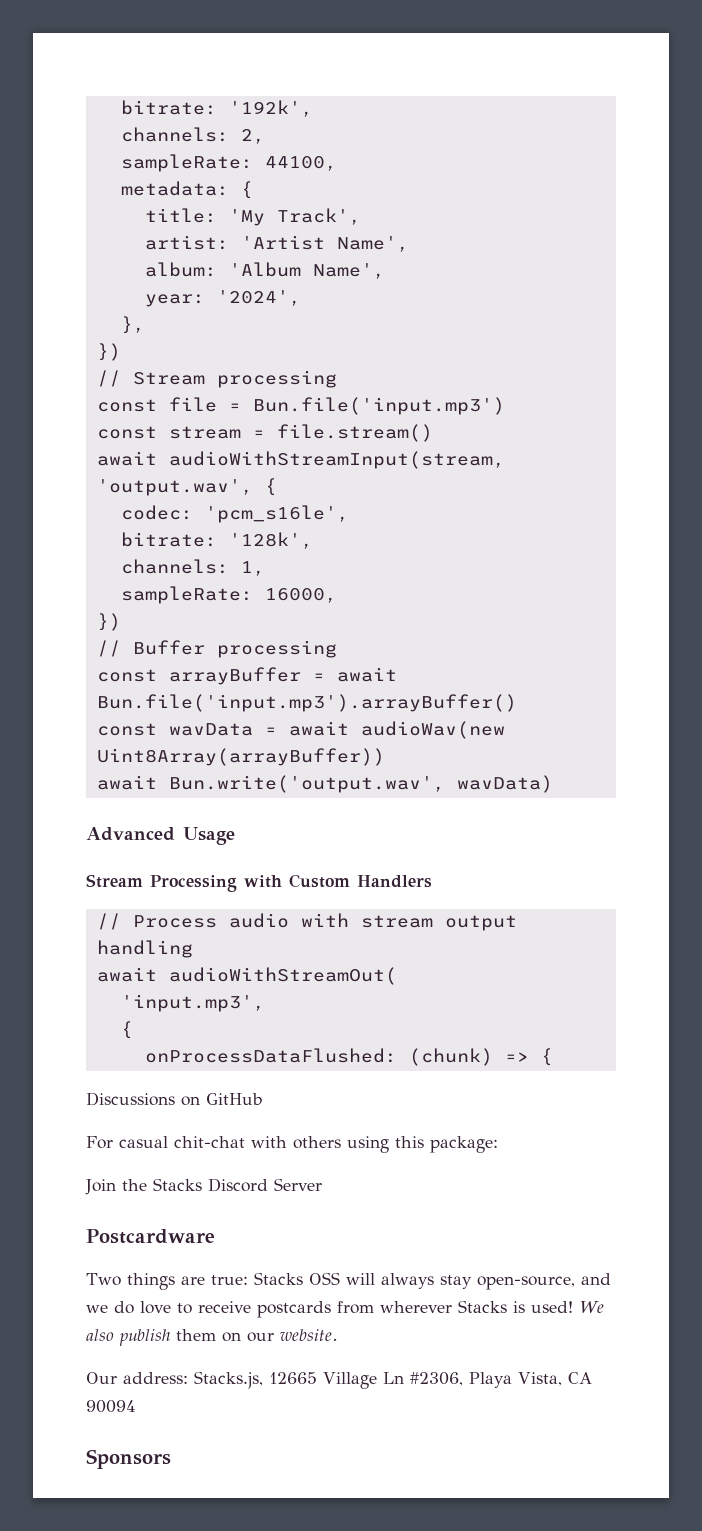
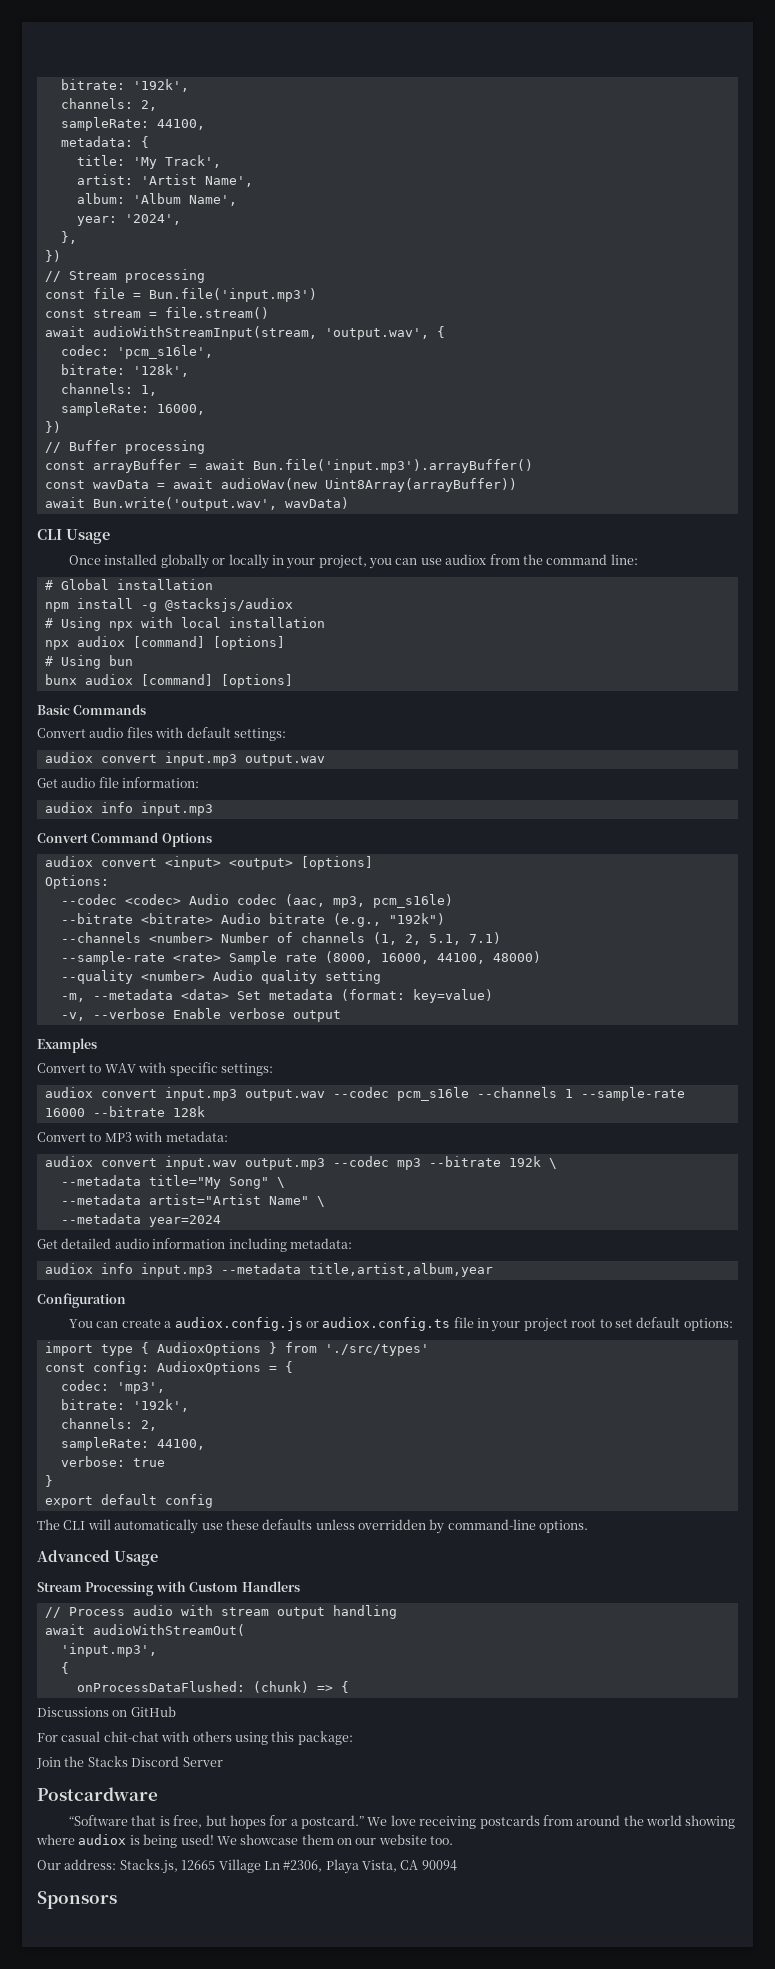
+ CLI Usage
+ Once installed globally or locally in your project, you can use audiox from the command line:
+ # Global installation
+ npm install -g @stacksjs/audiox
+ # Using npx with local installation
+ npx audiox [command] [options]
+ # Using bun
+ bunx audiox [command] [options]
+ Basic Commands
+ Convert audio files with default settings:
+ audiox convert input.mp3 output.wav
+ Get audio file information:
+ audiox info input.mp3
+ Convert Command Options
+ audiox convert <input> <output> [options]
+ Options:
+ --codec <codec> Audio codec (aac, mp3, pcm_s16le)
+ --bitrate <bitrate> Audio bitrate (e.g., "192k")
+ --channels <number> Number of channels (1, 2, 5.1, 7.1)
+ --sample-rate <rate> Sample rate (8000, 16000, 44100, 48000)
+ --quality <number> Audio quality setting
+ -m, --metadata <data> Set metadata (format: key=value)
+ -v, --verbose Enable verbose output
+ Examples
+ Convert to WAV with specific settings:
+ audiox convert input.mp3 output.wav --codec pcm_s16le --channels 1 --sample-rate 16000 --bitrate 128k
+ Convert to MP3 with metadata:
+ audiox convert input.wav output.mp3 --codec mp3 --bitrate 192k \
+ --metadata title="My Song" \
+ --metadata artist="Artist Name" \
+ --metadata year=2024
+ Get detailed audio information including metadata:
+ audiox info input.mp3 --metadata title,artist,album,year
+ Configuration
+ You can create a audiox.config.js or audiox.config.ts file in your project root to set default options:
+ import type { AudioxOptions } from './src/types'
+ const config: AudioxOptions = {
+ codec: 'mp3',
+ bitrate: '192k',
+ channels: 2,
+ sampleRate: 44100,
+ verbose: true
+ }
+ export default config
+ The CLI will automatically use these defaults unless overridden by command-line options.
- Two things are true: Stacks OSS will always stay open-source, and we do love to receive postcards from wherever Stacks is used! We also publish them on our website.
+ “Software that is free, but hopes for a postcard.” We love receiving postcards from around the world showing where audiox is being used! We showcase them on our website too.

